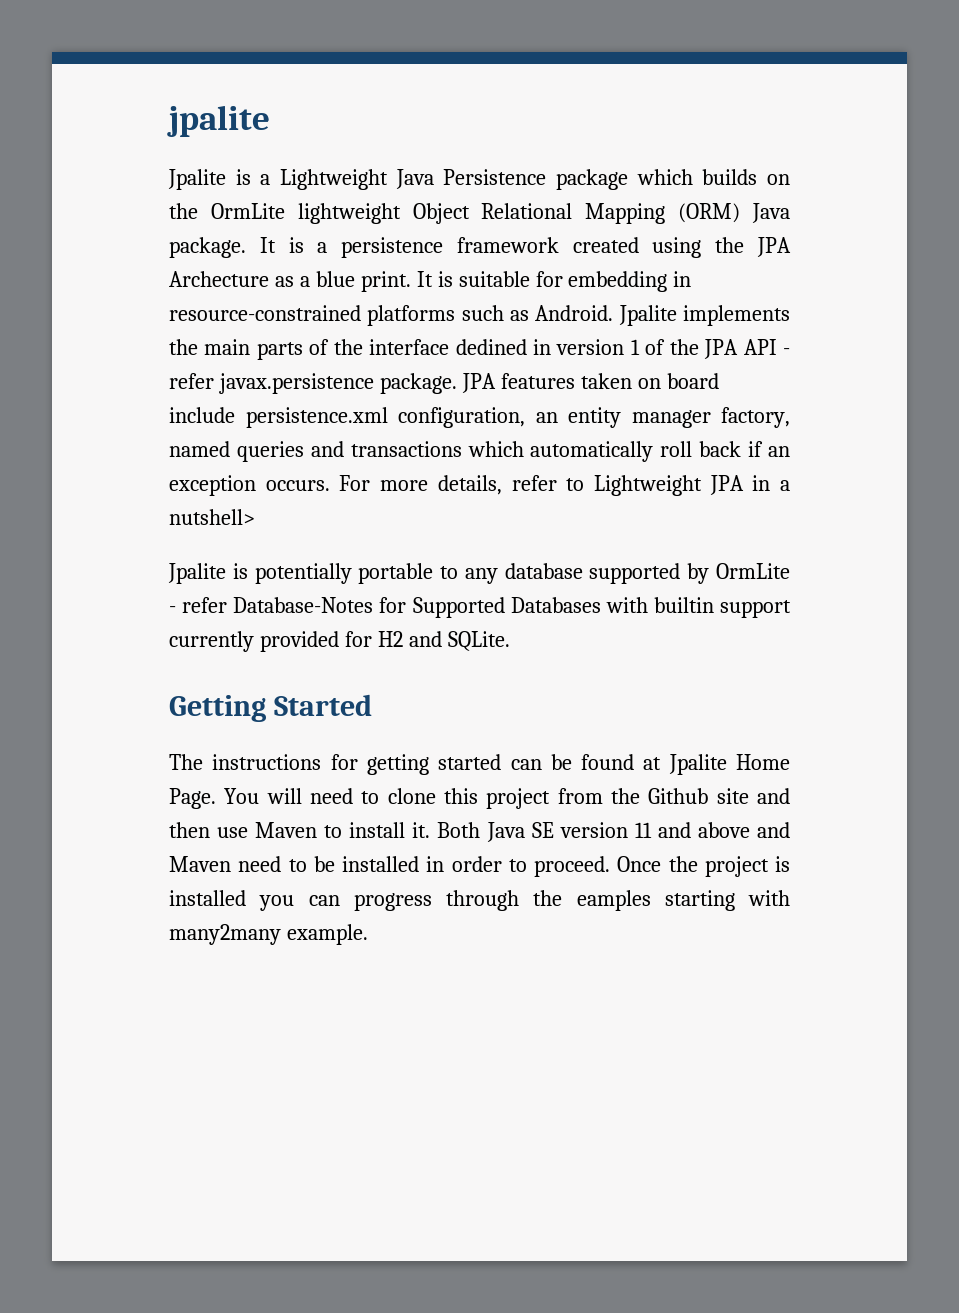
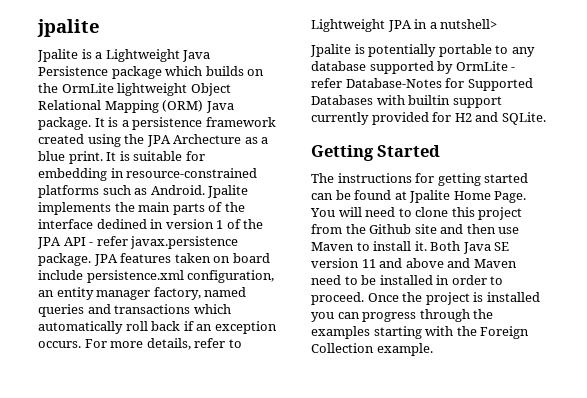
- Once the project is installed you can progress through the eamples starting with many2many example.
+ Once the project is installed you can progress through the examples starting with the Foreign Collection example.

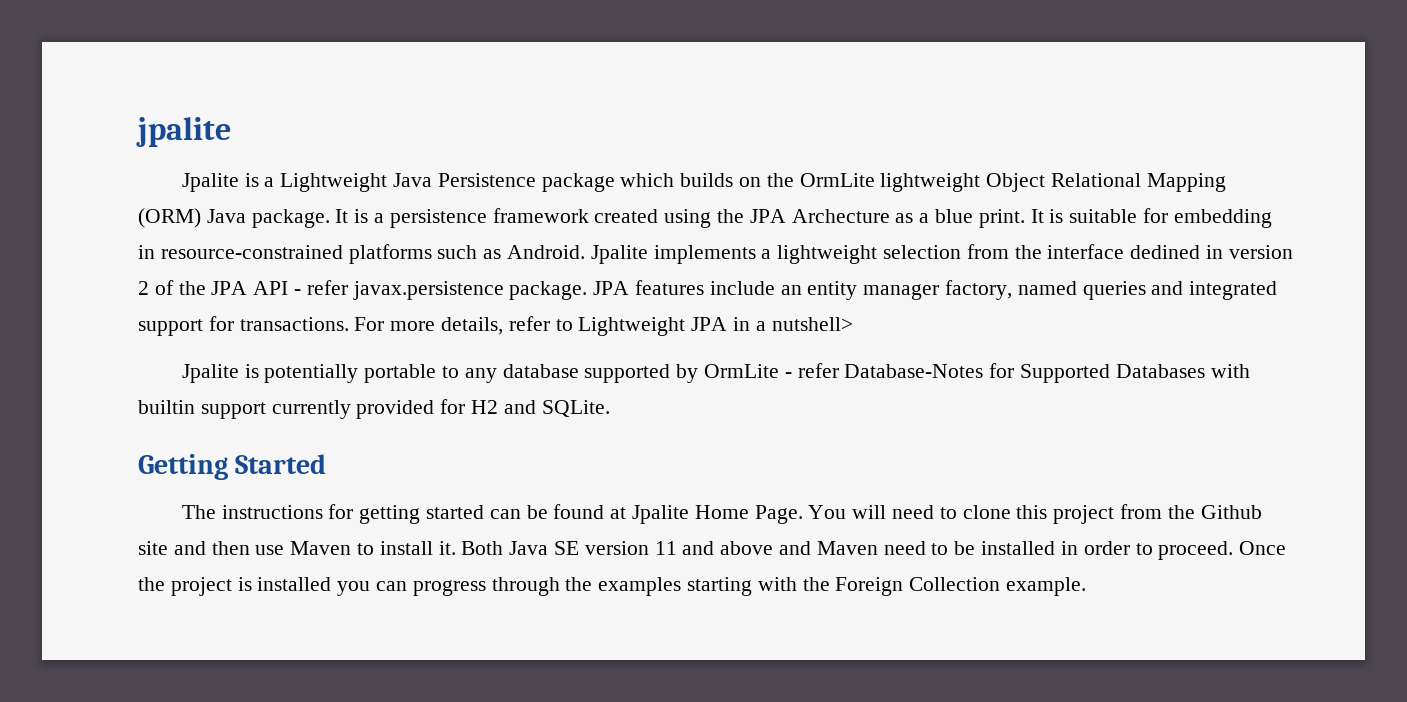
- Jpalite implements the main parts of the interface dedined in version 1 of the JPA API - refer javax.persistence package.
+ Jpalite implements a lightweight selection from the interface dedined in version 2 of the JPA API - refer javax.persistence package.
- JPA features taken on board include persistence.xml configuration, an entity manager factory, named queries and transactions which automatically roll back if an exception occurs.
+ JPA features include an entity manager factory, named queries and integrated support for transactions.

